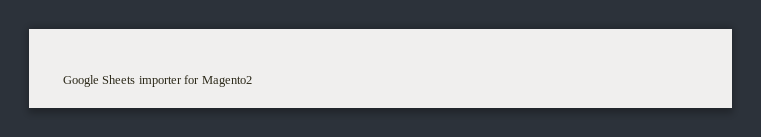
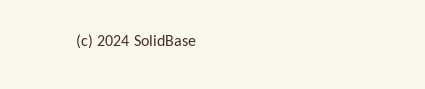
- Google Sheets importer for Magento2
+ (c) 2024 SolidBase

